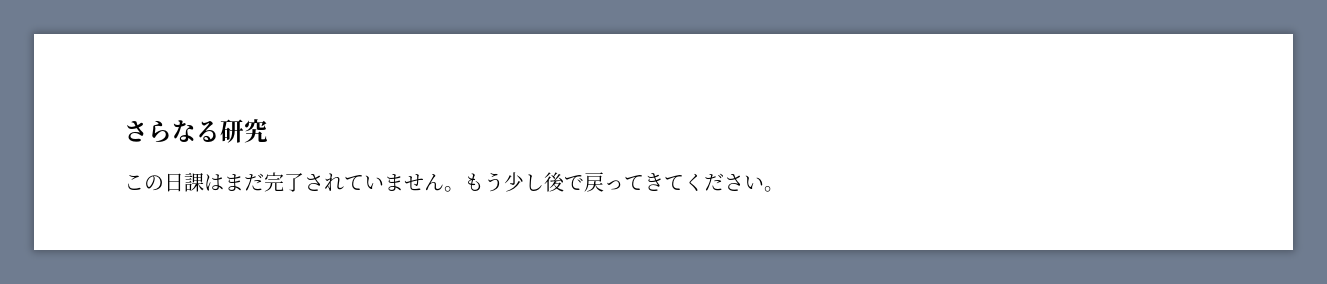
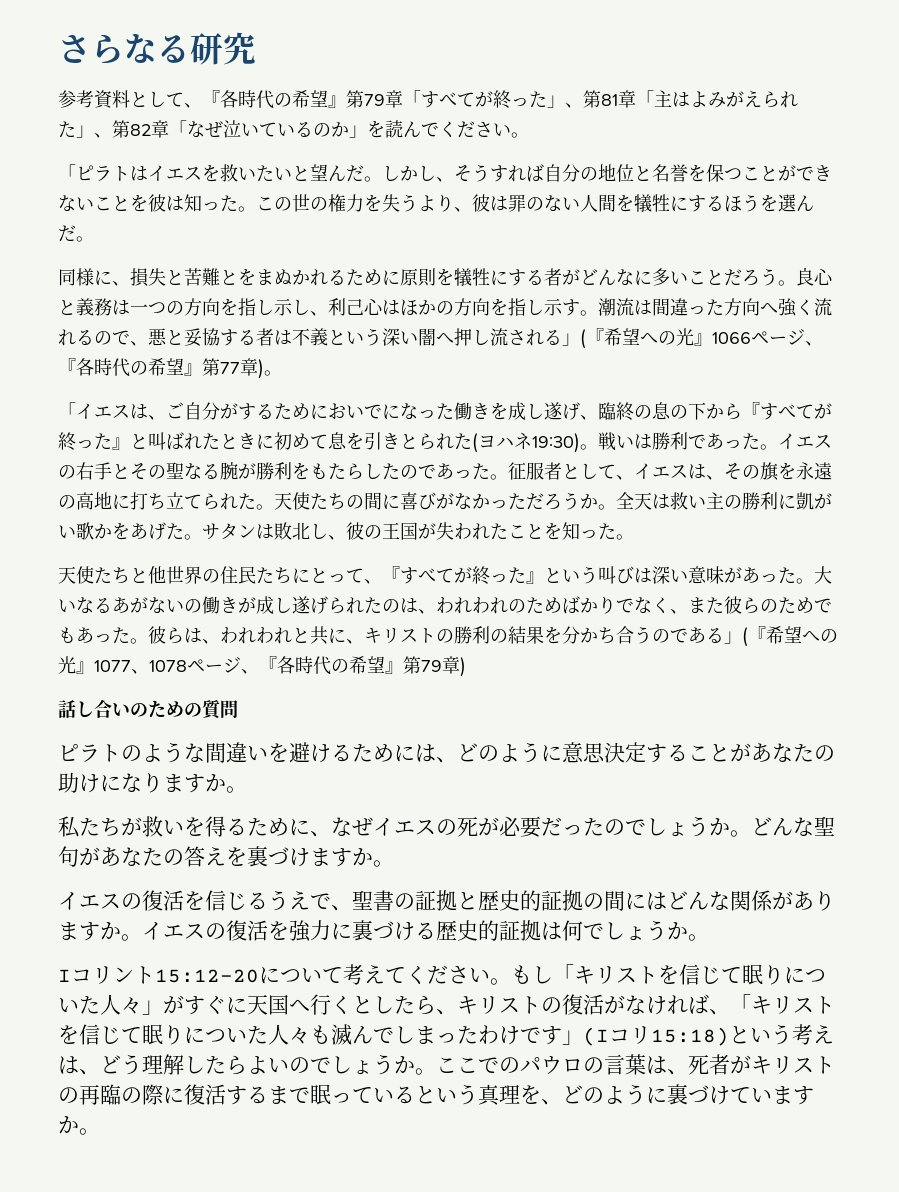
- この日課はまだ完了されていません。もう少し後で戻ってきてください。
+ 参考資料として、『各時代の希望』第79章「すべてが終った」、第81章「主はよみがえられた」、第82章「なぜ泣いているのか」を読んでください。
+ 「ピラトはイエスを救いたいと望んだ。しかし、そうすれば自分の地位と名誉を保つことができないことを彼は知った。この世の権力を失うより、彼は罪のない人間を犠牲にするほうを選んだ。
+ 同様に、損失と苦難とをまぬかれるために原則を犠牲にする者がどんなに多いことだろう。良心と義務は一つの方向を指し示し、利己心はほかの方向を指し示す。潮流は間違った方向へ強く流れるので、悪と妥協する者は不義という深い闇へ押し流される」(『希望への光』1066ページ、『各時代の希望』第77章)。
+ 「イエスは、ご自分がするためにおいでになった働きを成し遂げ、臨終の息の下から『すべてが終った』と叫ばれたときに初めて息を引きとられた(ヨハネ19:30)。戦いは勝利であった。イエスの右手とその聖なる腕が勝利をもたらしたのであった。征服者として、イエスは、その旗を永遠の高地に打ち立てられた。天使たちの間に喜びがなかっただろうか。全天は救い主の勝利に凱がい歌かをあげた。サタンは敗北し、彼の王国が失われたことを知った。
+ 天使たちと他世界の住民たちにとって、『すべてが終った』という叫びは深い意味があった。大いなるあがないの働きが成し遂げられたのは、われわれのためばかりでなく、また彼らのためでもあった。彼らは、われわれと共に、キリストの勝利の結果を分かち合うのである」(『希望への光』1077、1078ページ、『各時代の希望』第79章)
+ 話し合いのための質問
+ ピラトのような間違いを避けるためには、どのように意思決定することがあなたの助けになりますか。
+ 私たちが救いを得るために、なぜイエスの死が必要だったのでしょうか。どんな聖句があなたの答えを裏づけますか。
+ イエスの復活を信じるうえで、聖書の証拠と歴史的証拠の間にはどんな関係がありますか。イエスの復活を強力に裏づける歴史的証拠は何でしょうか。
+ Iコリント15:12-20について考えてください。もし「キリストを信じて眠りについた人々」がすぐに天国へ行くとしたら、キリストの復活がなければ、「キリストを信じて眠りについた人々も滅んでしまったわけです」(Iコリ15:18)という考えは、どう理解したらよいのでしょうか。ここでのパウロの言葉は、死者がキリストの再臨の際に復活するまで眠っているという真理を、どのように裏づけていますか。

